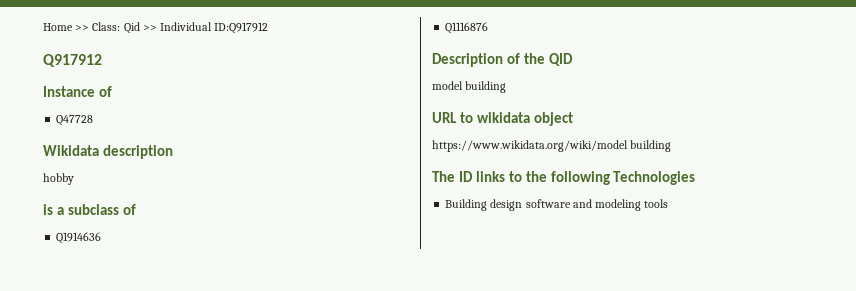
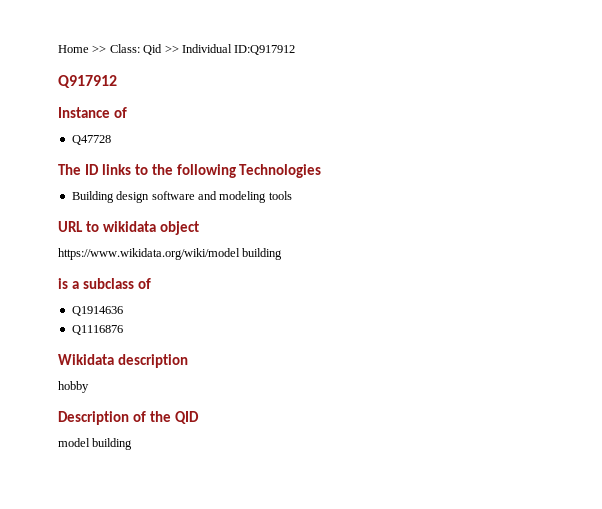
- Wikidata description
- hobby
- is a subclass of
- Q1914636
- Q1116876
- Description of the QID
- model building
- URL to wikidata object
- https://www.wikidata.org/wiki/model building
+ URL to wikidata object
+ https://www.wikidata.org/wiki/model building
+ is a subclass of
+ Q1914636
+ Q1116876
+ Wikidata description
+ hobby
+ Description of the QID
+ model building

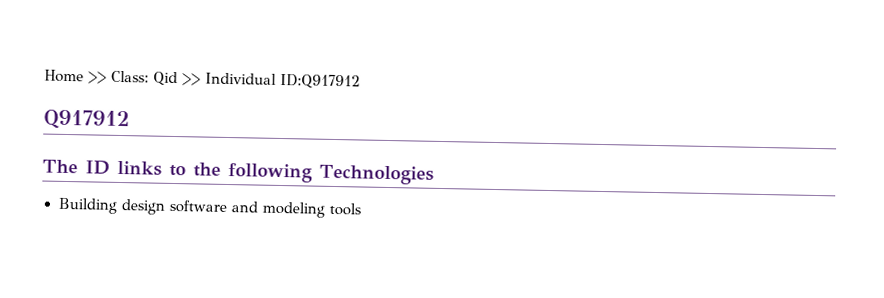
- Instance of
- Q47728
- URL to wikidata object
- https://www.wikidata.org/wiki/model building
- is a subclass of
- Q1914636
- Q1116876
- Wikidata description
- hobby
- Description of the QID
- model building

